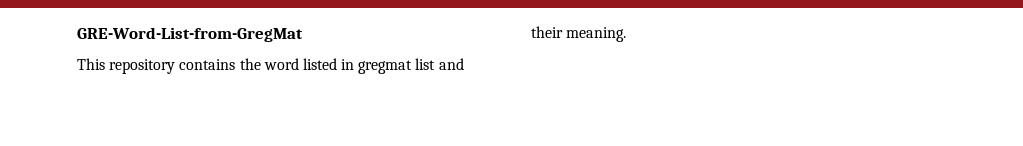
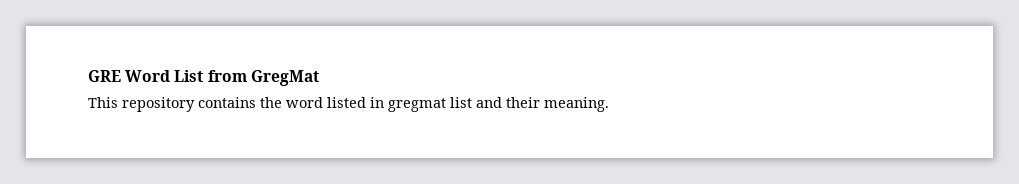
- GRE-Word-List-from-GregMat
+ GRE Word List from GregMat

